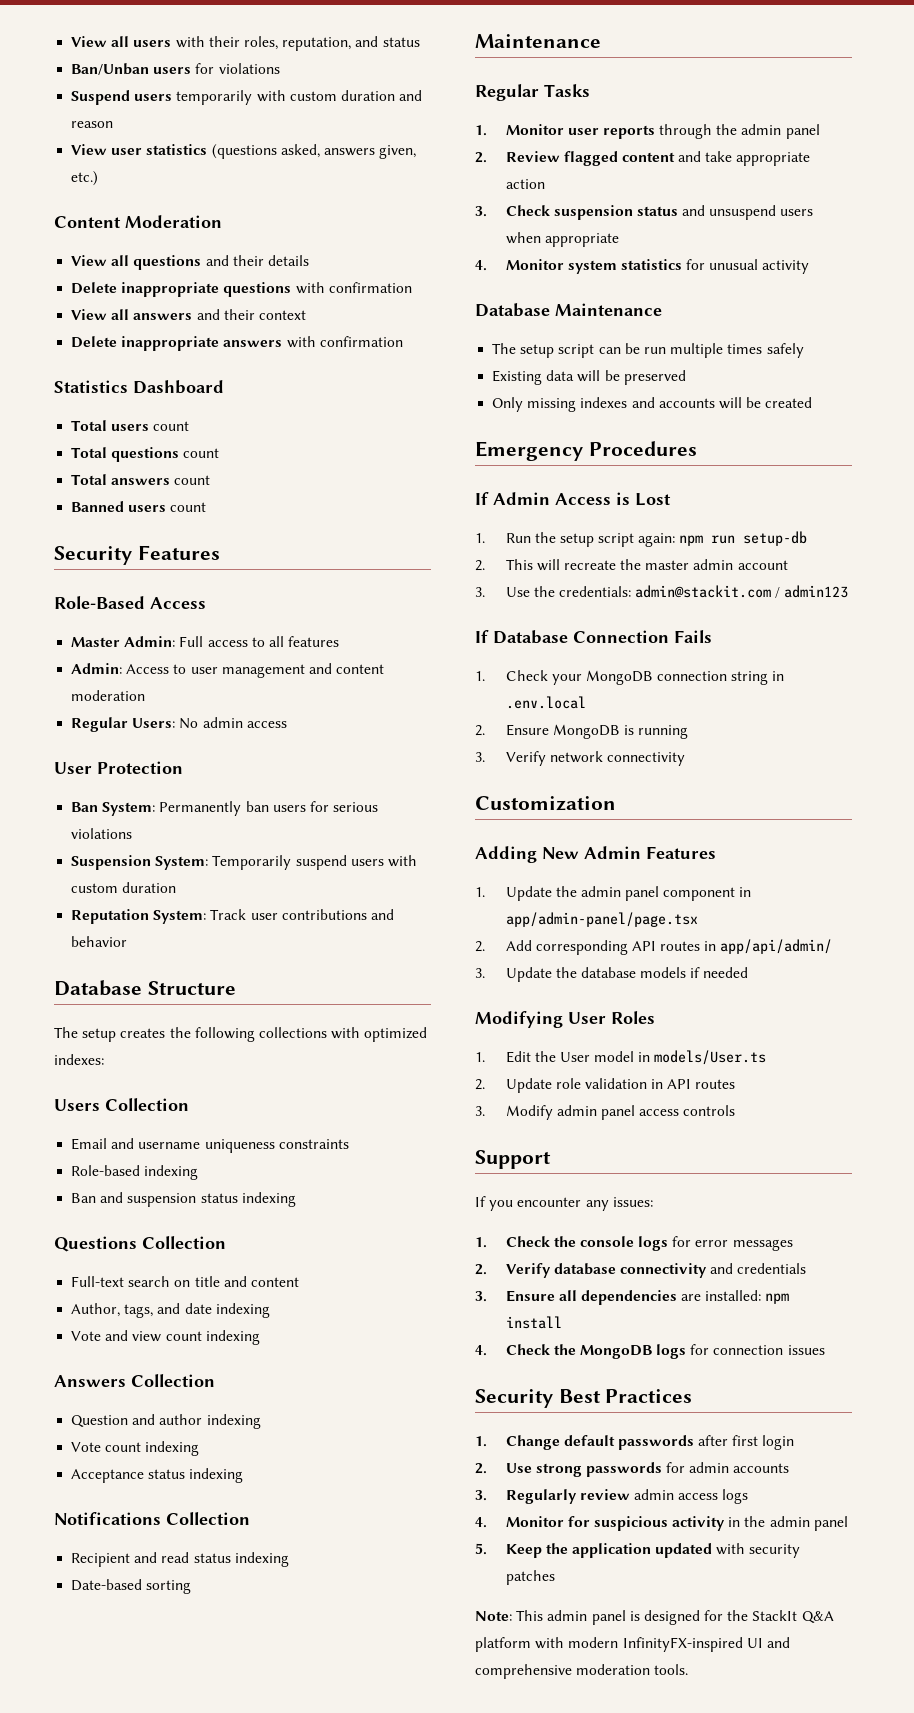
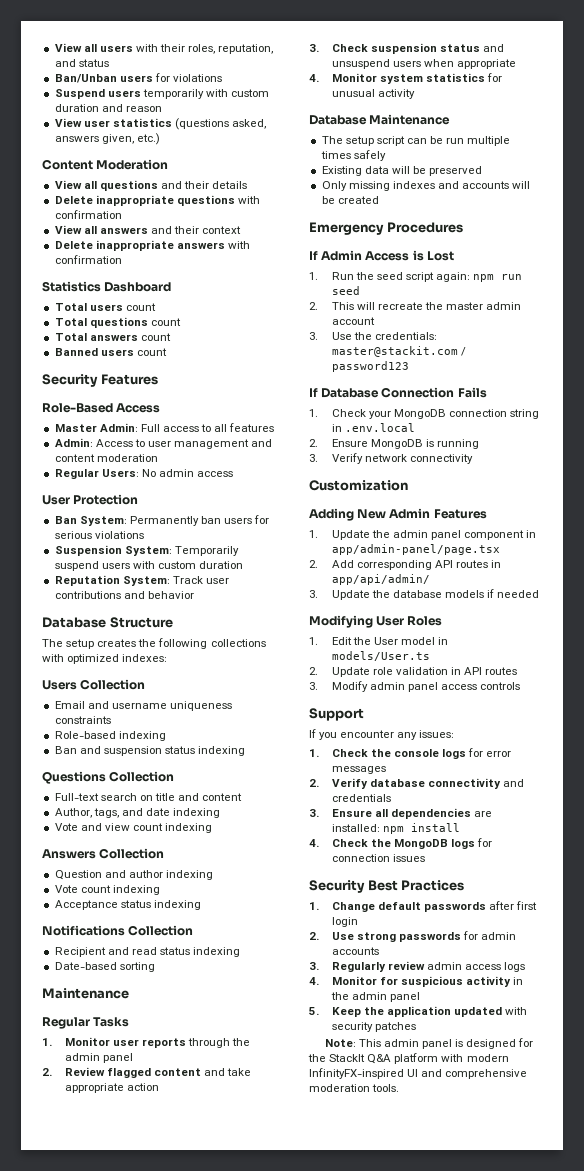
- 1. Run the setup script again: npm run setup-db
+ 1. Run the seed script again: npm run seed
- 3. Use the credentials: admin@stackit.com / admin123
+ 3. Use the credentials: master@stackit.com / password123

